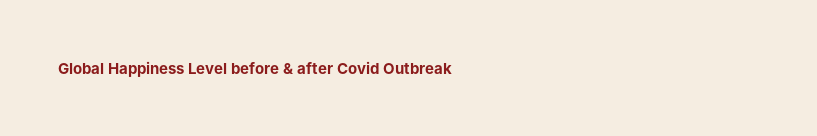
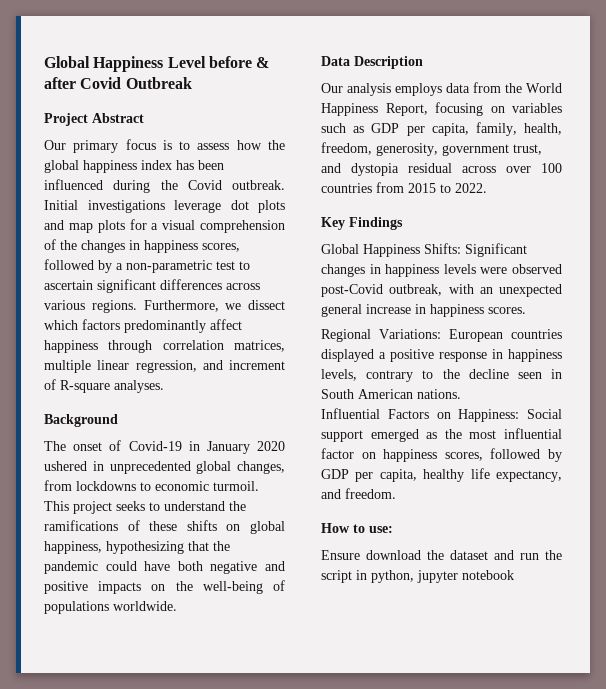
+ Project Abstract
+ Our primary focus is to assess how the global happiness index has been influenced during the Covid outbreak. Initial investigations leverage dot plots and map plots for a visual comprehension of the changes in happiness scores, followed by a non-parametric test to ascertain significant differences across various regions. Furthermore, we dissect which factors predominantly affect happiness through correlation matrices, multiple linear regression, and increment of R-square analyses.
+ Background
+ The onset of Covid-19 in January 2020 ushered in unprecedented global changes, from lockdowns to economic turmoil. This project seeks to understand the ramifications of these shifts on global happiness, hypothesizing that the pandemic could have both negative and positive impacts on the well-being of populations worldwide.
+ Data Description
+ Our analysis employs data from the World Happiness Report, focusing on variables such as GDP per capita, family, health, freedom, generosity, government trust, and dystopia residual across over 100 countries from 2015 to 2022.
+ Key Findings
+ Global Happiness Shifts: Significant changes in happiness levels were observed post-Covid outbreak, with an unexpected general increase in happiness scores.
+ Regional Variations: European countries displayed a positive response in happiness levels, contrary to the decline seen in South American nations.
+ Influential Factors on Happiness: Social support emerged as the most influential factor on happiness scores, followed by GDP per capita, healthy life expectancy, and freedom.
+ How to use:
+ Ensure download the dataset and run the script in python, jupyter notebook

